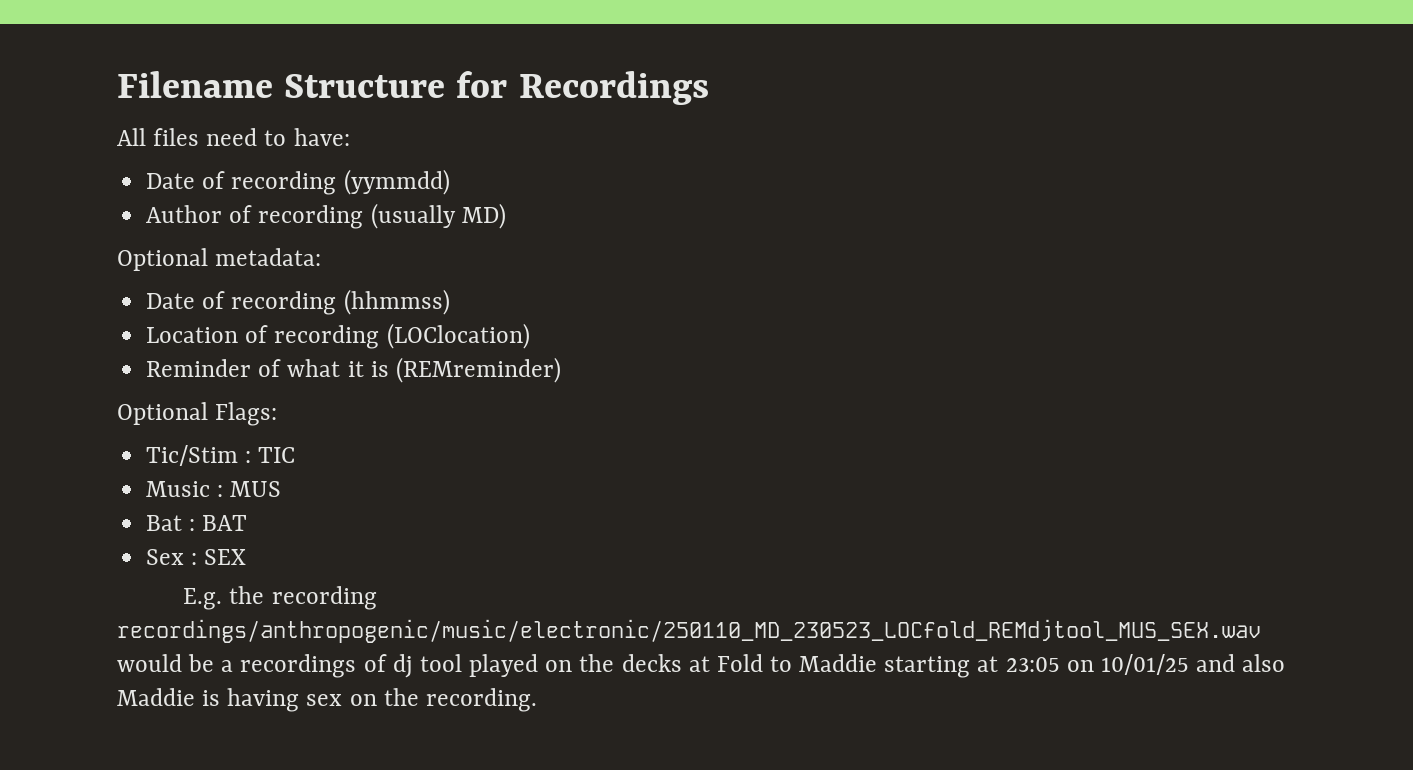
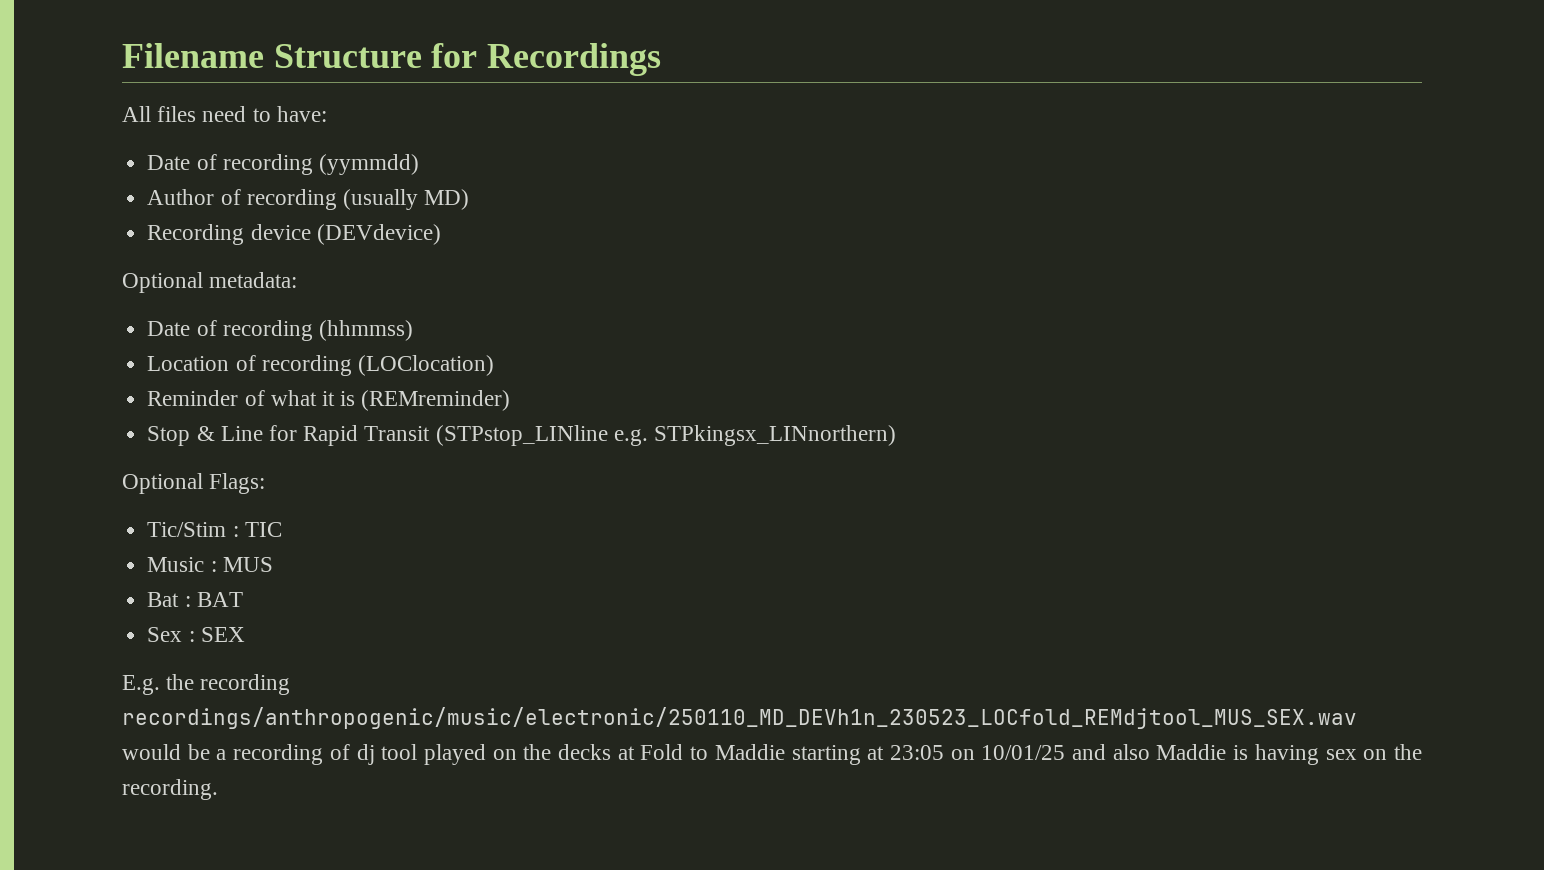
+ Recording device (DEVdevice)
+ Stop & Line for Rapid Transit (STPstop_LINline e.g. STPkingsx_LINnorthern)
- E.g. the recording recordings/anthropogenic/music/electronic/250110_MD_230523_LOCfold_REMdjtool_MUS_SEX.wav would be a recordings of dj tool played on the decks at Fold to Maddie starting at 23:05 on 10/01/25 and also Maddie is having sex on the recording.
+ E.g. the recording recordings/anthropogenic/music/electronic/250110_MD_DEVh1n_230523_LOCfold_REMdjtool_MUS_SEX.wav would be a recording of dj tool played on the decks at Fold to Maddie starting at 23:05 on 10/01/25 and also Maddie is having sex on the recording.

